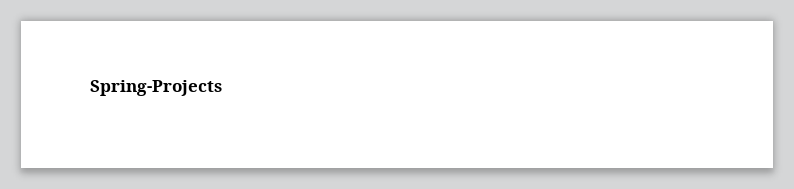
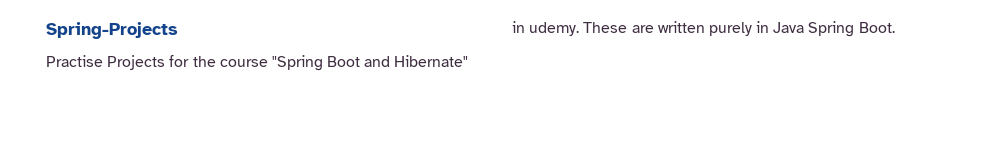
+ Practise Projects for the course "Spring Boot and Hibernate" in udemy. These are written purely in Java Spring Boot.

